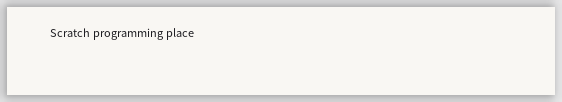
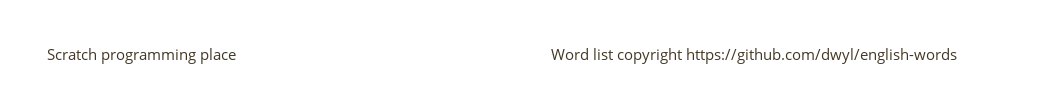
+ Word list copyright https://github.com/dwyl/english-words

